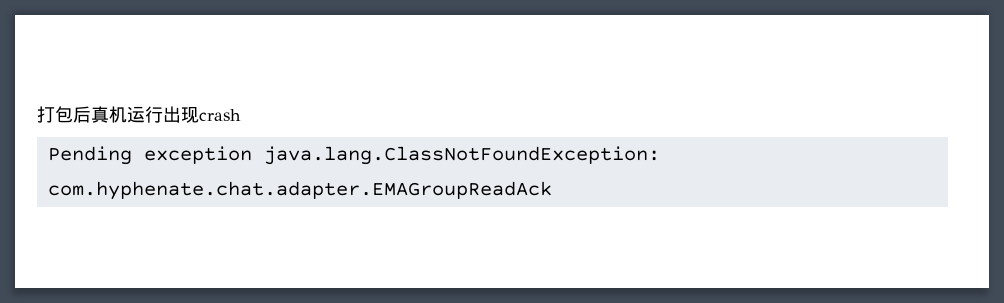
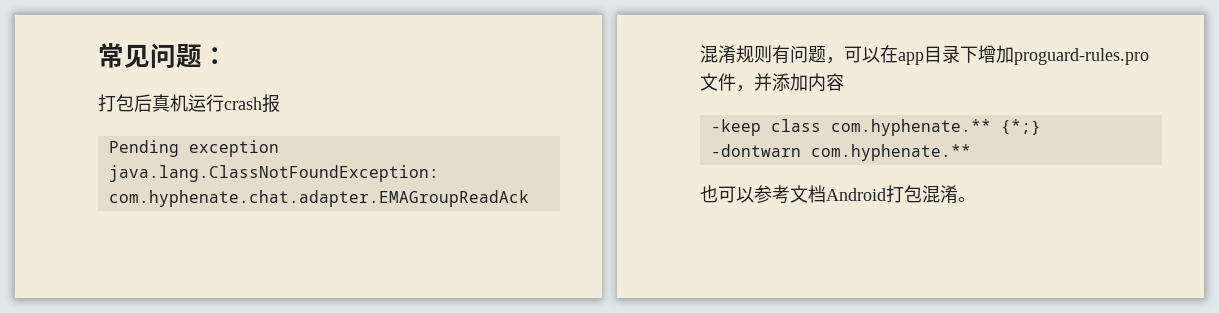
+ 常见问题：
- 打包后真机运行出现crash
+ 打包后真机运行crash报
+ 混淆规则有问题，可以在app目录下增加proguard-rules.pro文件，并添加内容
+ -keep class com.hyphenate.** {*;}
+ -dontwarn com.hyphenate.**
+ 也可以参考文档Android打包混淆。

